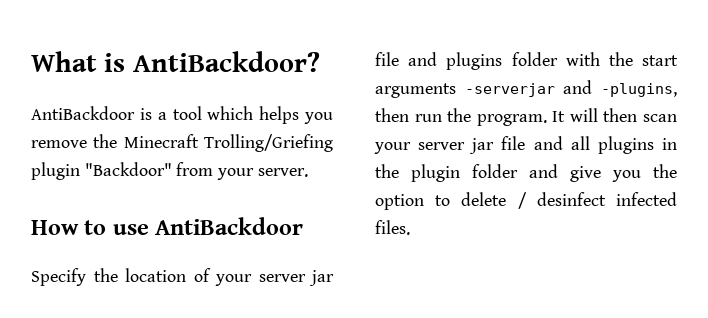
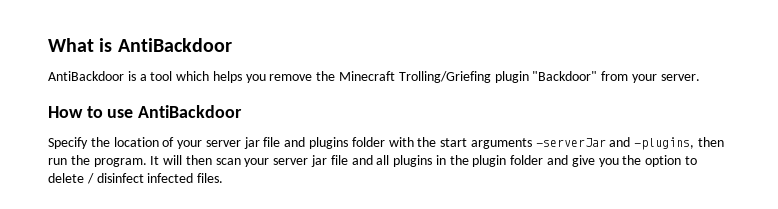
- What is AntiBackdoor?
+ What is AntiBackdoor
- Specify the location of your server jar file and plugins folder with the start arguments -serverjar and -plugins, then run the program.
+ Specify the location of your server jar file and plugins folder with the start arguments -serverJar and -plugins, then run the program.
- It will then scan your server jar file and all plugins in the plugin folder and give you the option to delete / desinfect infected files.
+ It will then scan your server jar file and all plugins in the plugin folder and give you the option to delete / disinfect infected files.

